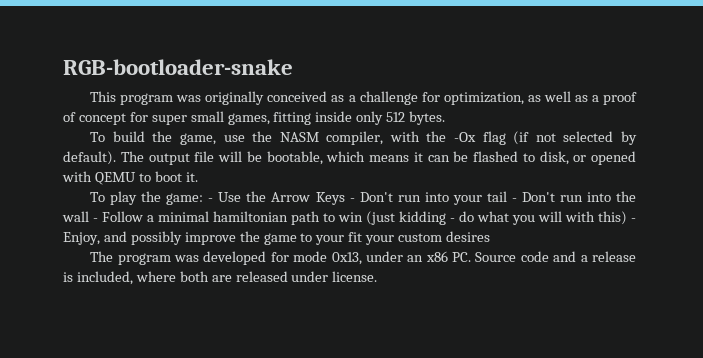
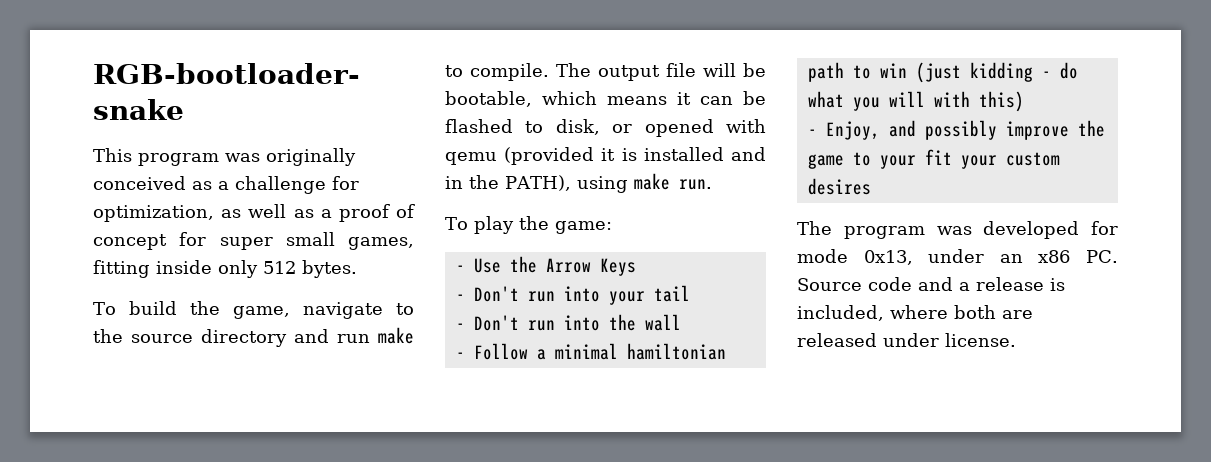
- To build the game, use the NASM compiler, with the -Ox flag (if not selected by default).
+ To build the game, navigate to the source directory and run make to compile.
- The output file will be bootable, which means it can be flashed to disk, or opened with QEMU to boot it.
+ The output file will be bootable, which means it can be flashed to disk, or opened with qemu (provided it is installed and in the PATH), using make run.
- To play the game: - Use the Arrow Keys - Don't run into your tail - Don't run into the wall - Follow a minimal hamiltonian path to win (just kidding - do what you will with this) - Enjoy, and possibly improve the game to your fit your custom desires
+ To play the game:
+ - Use the Arrow Keys
+ - Don't run into your tail
+ - Don't run into the wall
+ - Follow a minimal hamiltonian path to win (just kidding - do what you will with this)
+ - Enjoy, and possibly improve the game to your fit your custom desires

